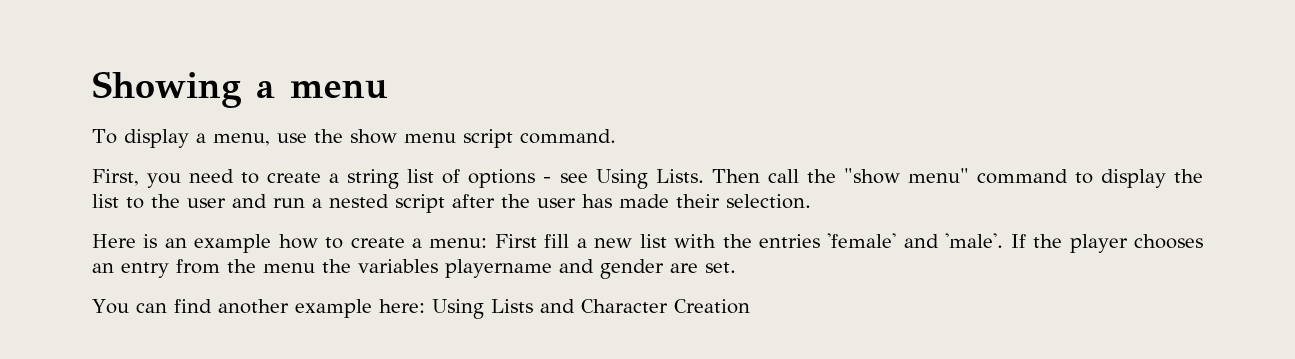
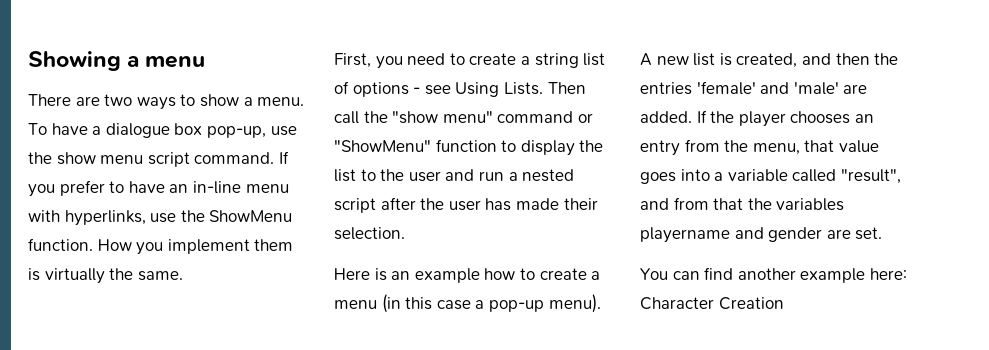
- To display a menu, use the show menu script command.
+ There are two ways to show a menu. To have a dialogue box pop-up, use the show menu script command. If you prefer to have an in-line menu with hyperlinks, use the ShowMenu function. How you implement them is virtually the same.
- Then call the "show menu" command to display the list to the user and run a nested script after the user has made their selection.
+ Then call the "show menu" command or "ShowMenu" function to display the list to the user and run a nested script after the user has made their selection.
- Here is an example how to create a menu: First fill a new list with the entries 'female' and 'male'.
+ Here is an example how to create a menu (in this case a pop-up menu). A new list is created, and then the entries 'female' and 'male' are added.
- If the player chooses an entry from the menu the variables playername and gender are set.
+ If the player chooses an entry from the menu, that value goes into a variable called "result", and from that the variables playername and gender are set.
- You can find another example here: Using Lists and Character Creation
+ You can find another example here: Character Creation

